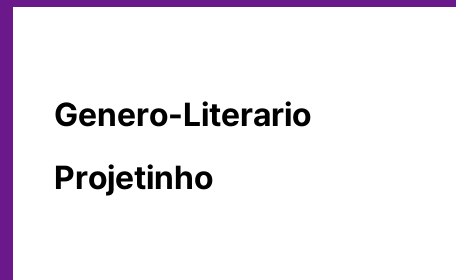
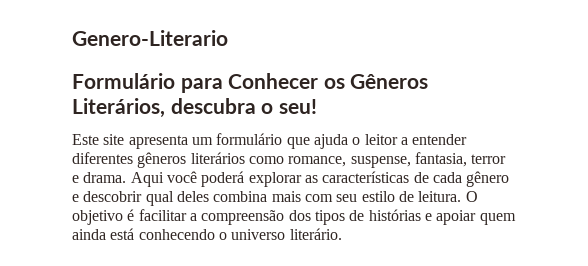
- Projetinho
+ Formulário para Conhecer os Gêneros Literários, descubra o seu!
+ Este site apresenta um formulário que ajuda o leitor a entender diferentes gêneros literários como romance, suspense, fantasia, terror e drama. Aqui você poderá explorar as características de cada gênero e descobrir qual deles combina mais com seu estilo de leitura. O objetivo é facilitar a compreensão dos tipos de histórias e apoiar quem ainda está conhecendo o universo literário.

